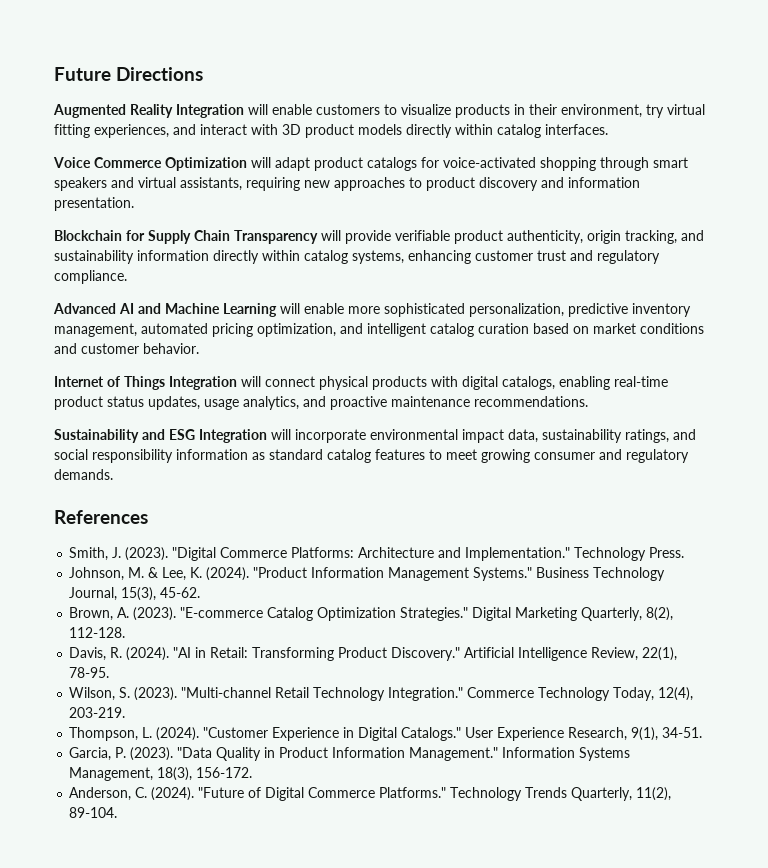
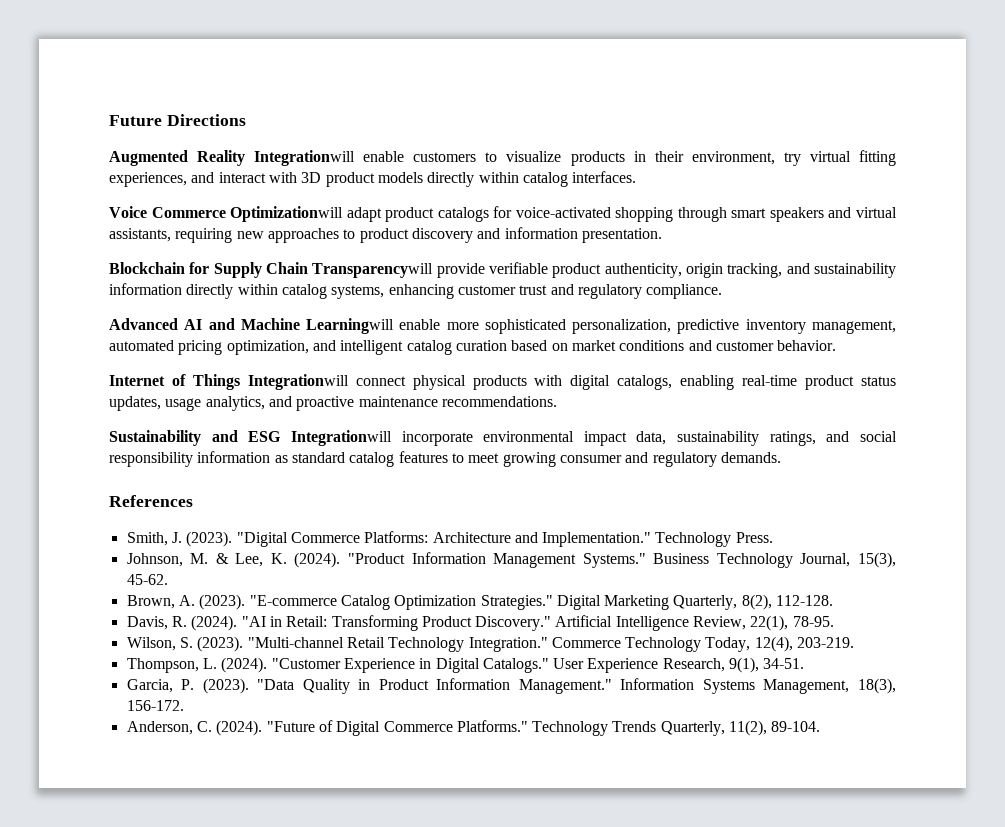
- Augmented Reality Integration will enable customers to visualize products in their environment, try virtual fitting experiences, and interact with 3D product models directly within catalog interfaces.
+ Augmented Reality Integrationwill enable customers to visualize products in their environment, try virtual fitting experiences, and interact with 3D product models directly within catalog interfaces.
- Voice Commerce Optimization will adapt product catalogs for voice-activated shopping through smart speakers and virtual assistants, requiring new approaches to product discovery and information presentation.
+ Voice Commerce Optimizationwill adapt product catalogs for voice-activated shopping through smart speakers and virtual assistants, requiring new approaches to product discovery and information presentation.
- Blockchain for Supply Chain Transparency will provide verifiable product authenticity, origin tracking, and sustainability information directly within catalog systems, enhancing customer trust and regulatory compliance.
+ Blockchain for Supply Chain Transparencywill provide verifiable product authenticity, origin tracking, and sustainability information directly within catalog systems, enhancing customer trust and regulatory compliance.
- Advanced AI and Machine Learning will enable more sophisticated personalization, predictive inventory management, automated pricing optimization, and intelligent catalog curation based on market conditions and customer behavior.
+ Advanced AI and Machine Learningwill enable more sophisticated personalization, predictive inventory management, automated pricing optimization, and intelligent catalog curation based on market conditions and customer behavior.
- Internet of Things Integration will connect physical products with digital catalogs, enabling real-time product status updates, usage analytics, and proactive maintenance recommendations.
+ Internet of Things Integrationwill connect physical products with digital catalogs, enabling real-time product status updates, usage analytics, and proactive maintenance recommendations.
- Sustainability and ESG Integration will incorporate environmental impact data, sustainability ratings, and social responsibility information as standard catalog features to meet growing consumer and regulatory demands.
+ Sustainability and ESG Integrationwill incorporate environmental impact data, sustainability ratings, and social responsibility information as standard catalog features to meet growing consumer and regulatory demands.

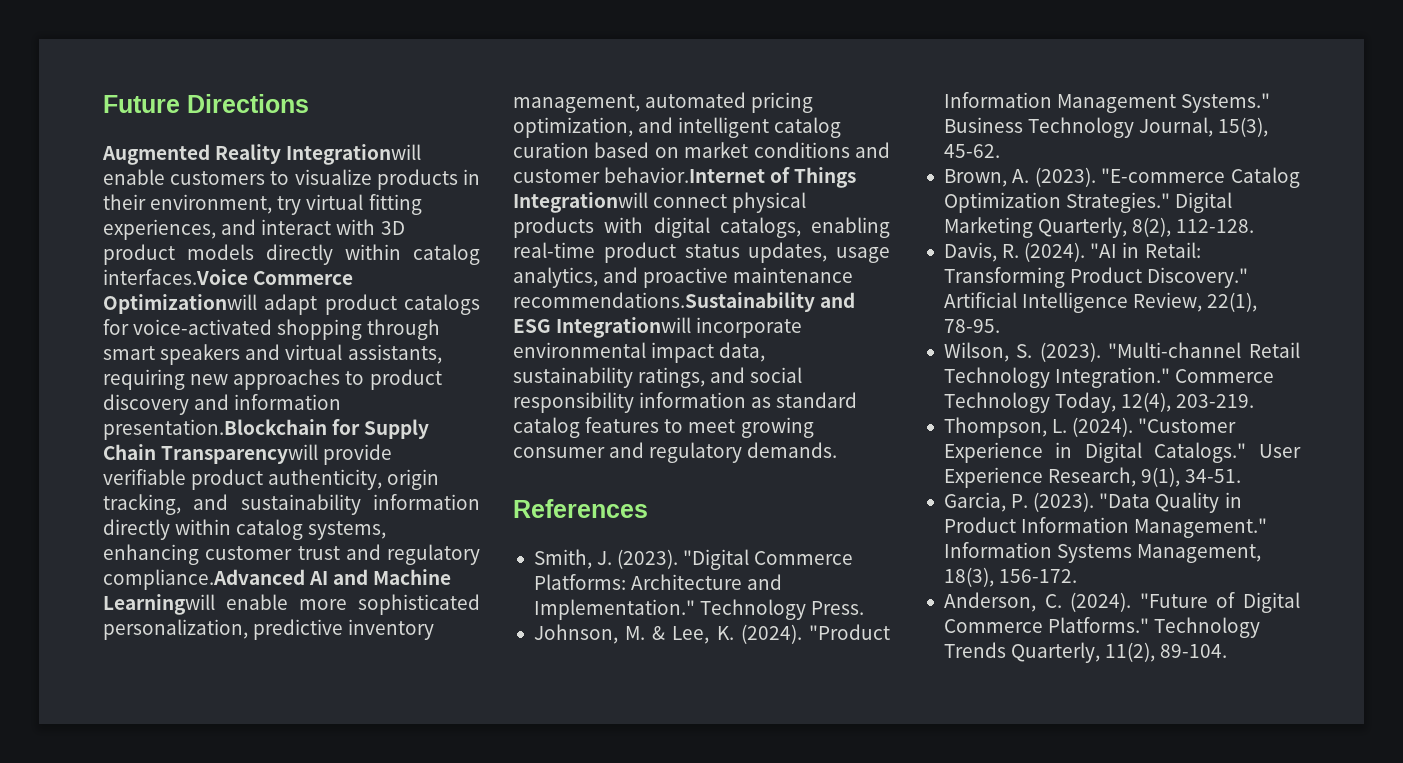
- Augmented Reality Integrationwill enable customers to visualize products in their environment, try virtual fitting experiences, and interact with 3D product models directly within catalog interfaces.
- Voice Commerce Optimizationwill adapt product catalogs for voice-activated shopping through smart speakers and virtual assistants, requiring new approaches to product discovery and information presentation.
- Blockchain for Supply Chain Transparencywill provide verifiable product authenticity, origin tracking, and sustainability information directly within catalog systems, enhancing customer trust and regulatory compliance.
- Advanced AI and Machine Learningwill enable more sophisticated personalization, predictive inventory management, automated pricing optimization, and intelligent catalog curation based on market conditions and customer behavior.
- Internet of Things Integrationwill connect physical products with digital catalogs, enabling real-time product status updates, usage analytics, and proactive maintenance recommendations.
- Sustainability and ESG Integrationwill incorporate environmental impact data, sustainability ratings, and social responsibility information as standard catalog features to meet growing consumer and regulatory demands.
+ Augmented Reality Integrationwill enable customers to visualize products in their environment, try virtual fitting experiences, and interact with 3D product models directly within catalog interfaces.Voice Commerce Optimizationwill adapt product catalogs for voice-activated shopping through smart speakers and virtual assistants, requiring new approaches to product discovery and information presentation.Blockchain for Supply Chain Transparencywill provide verifiable product authenticity, origin tracking, and sustainability information directly within catalog systems, enhancing customer trust and regulatory compliance.Advanced AI and Machine Learningwill enable more sophisticated personalization, predictive inventory management, automated pricing optimization, and intelligent catalog curation based on market conditions and customer behavior.Internet of Things Integrationwill connect physical products with digital catalogs, enabling real-time product status updates, usage analytics, and proactive maintenance recommendations.Sustainability and ESG Integrationwill incorporate environmental impact data, sustainability ratings, and social responsibility information as standard catalog features to meet growing consumer and regulatory demands.

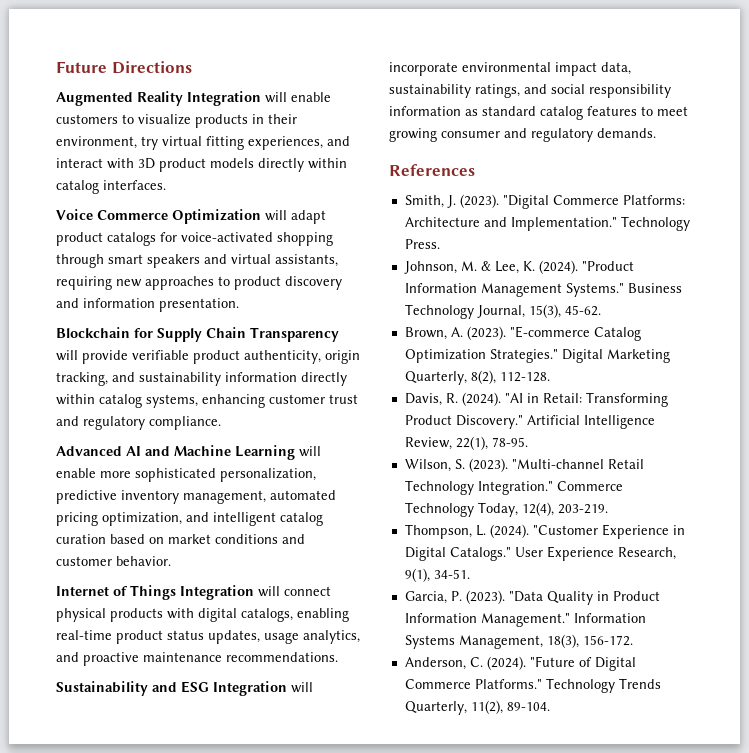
- Augmented Reality Integrationwill enable customers to visualize products in their environment, try virtual fitting experiences, and interact with 3D product models directly within catalog interfaces.Voice Commerce Optimizationwill adapt product catalogs for voice-activated shopping through smart speakers and virtual assistants, requiring new approaches to product discovery and information presentation.Blockchain for Supply Chain Transparencywill provide verifiable product authenticity, origin tracking, and sustainability information directly within catalog systems, enhancing customer trust and regulatory compliance.Advanced AI and Machine Learningwill enable more sophisticated personalization, predictive inventory management, automated pricing optimization, and intelligent catalog curation based on market conditions and customer behavior.Internet of Things Integrationwill connect physical products with digital catalogs, enabling real-time product status updates, usage analytics, and proactive maintenance recommendations.Sustainability and ESG Integrationwill incorporate environmental impact data, sustainability ratings, and social responsibility information as standard catalog features to meet growing consumer and regulatory demands.
+ Augmented Reality Integration will enable customers to visualize products in their environment, try virtual fitting experiences, and interact with 3D product models directly within catalog interfaces.
+ Voice Commerce Optimization will adapt product catalogs for voice-activated shopping through smart speakers and virtual assistants, requiring new approaches to product discovery and information presentation.
+ Blockchain for Supply Chain Transparency will provide verifiable product authenticity, origin tracking, and sustainability information directly within catalog systems, enhancing customer trust and regulatory compliance.
+ Advanced AI and Machine Learning will enable more sophisticated personalization, predictive inventory management, automated pricing optimization, and intelligent catalog curation based on market conditions and customer behavior.
+ Internet of Things Integration will connect physical products with digital catalogs, enabling real-time product status updates, usage analytics, and proactive maintenance recommendations.
+ Sustainability and ESG Integration will incorporate environmental impact data, sustainability ratings, and social responsibility information as standard catalog features to meet growing consumer and regulatory demands.

